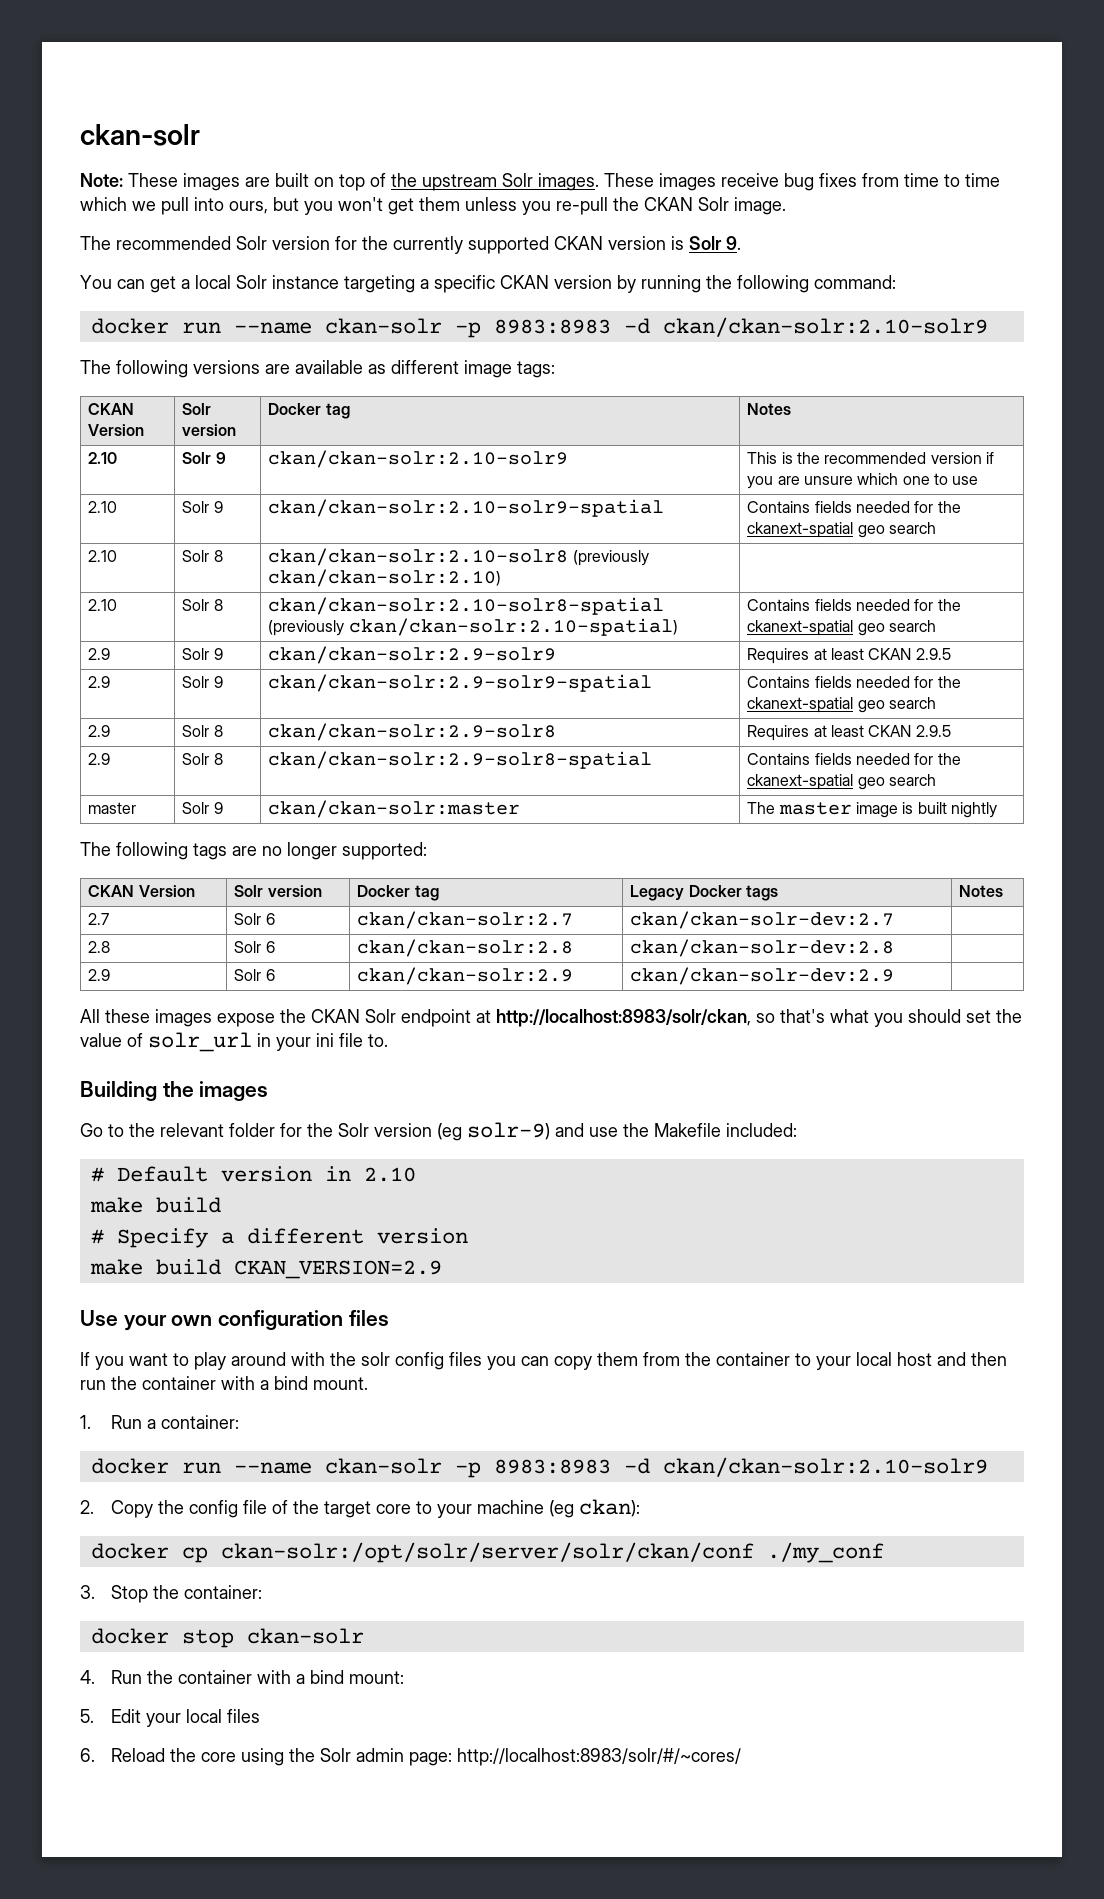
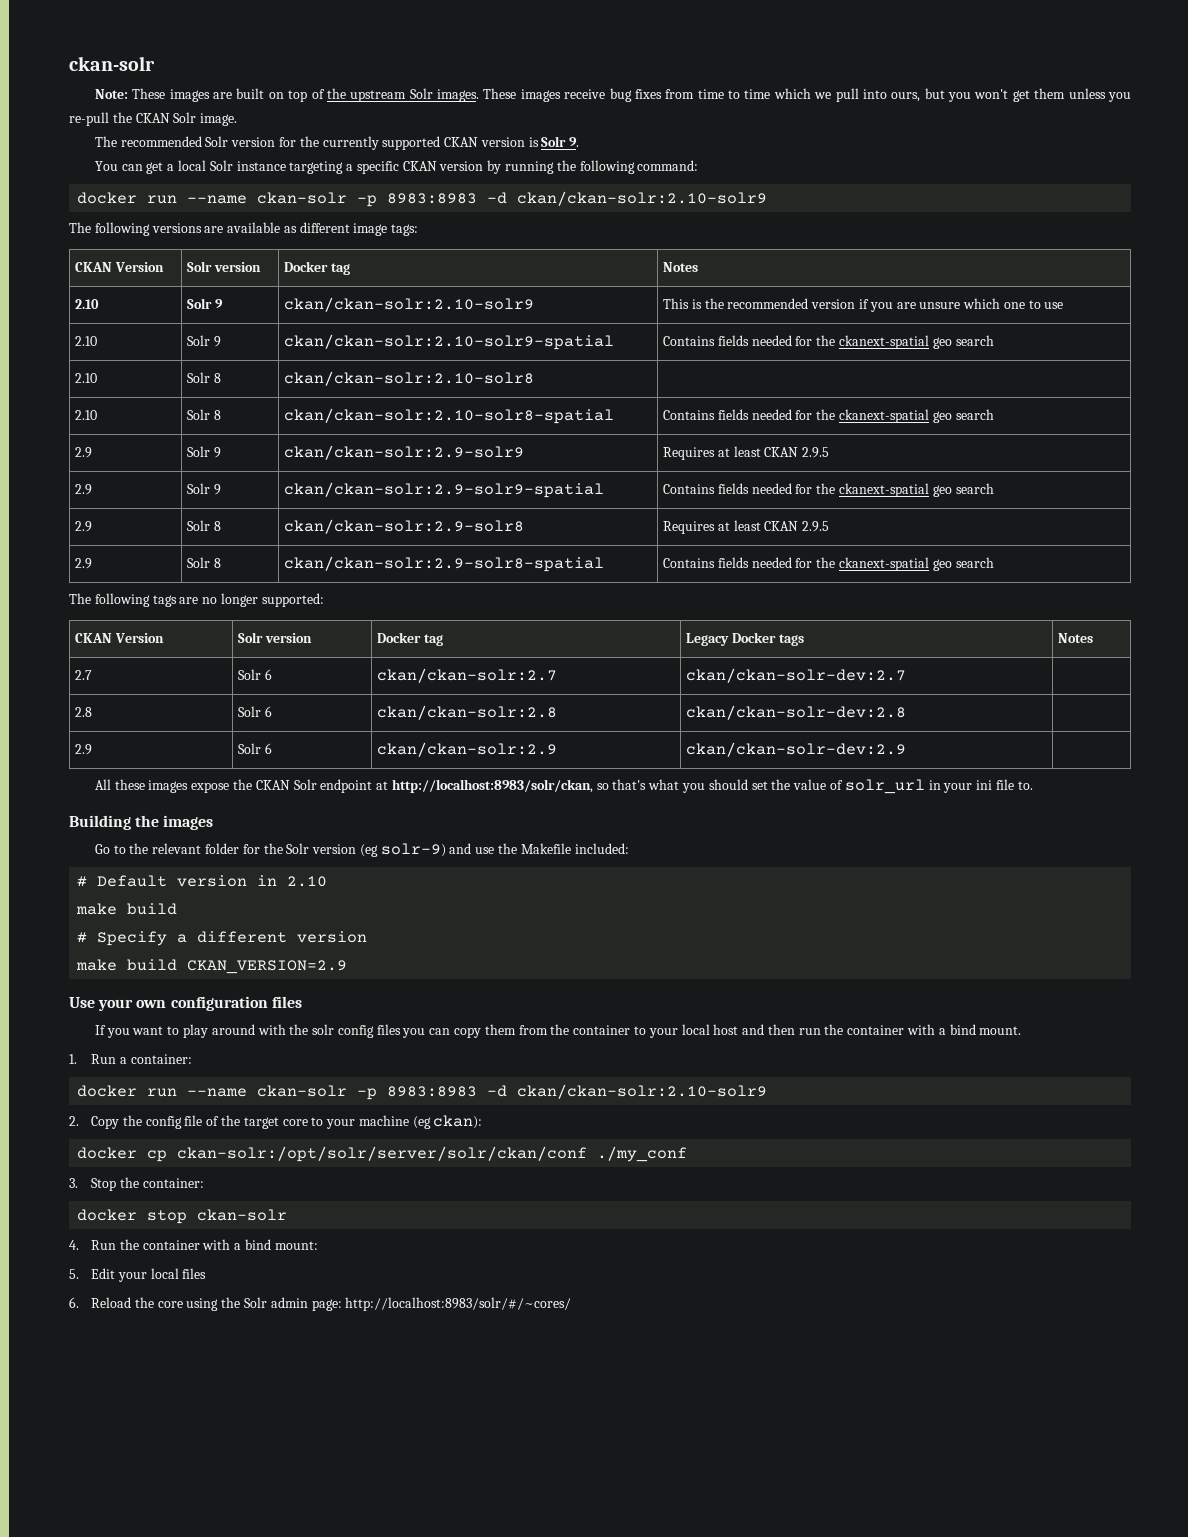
- 2.10 | Solr 8 | ckan/ckan-solr:2.10-solr8 (previously ckan/ckan-solr:2.10) |
+ 2.10 | Solr 8 | ckan/ckan-solr:2.10-solr8 |
- 2.10 | Solr 8 | ckan/ckan-solr:2.10-solr8-spatial (previously ckan/ckan-solr:2.10-spatial) | Contains fields needed for the ckanext-spatial geo search
+ 2.10 | Solr 8 | ckan/ckan-solr:2.10-solr8-spatial | Contains fields needed for the ckanext-spatial geo search
- master | Solr 9 | ckan/ckan-solr:master | The master image is built nightly

